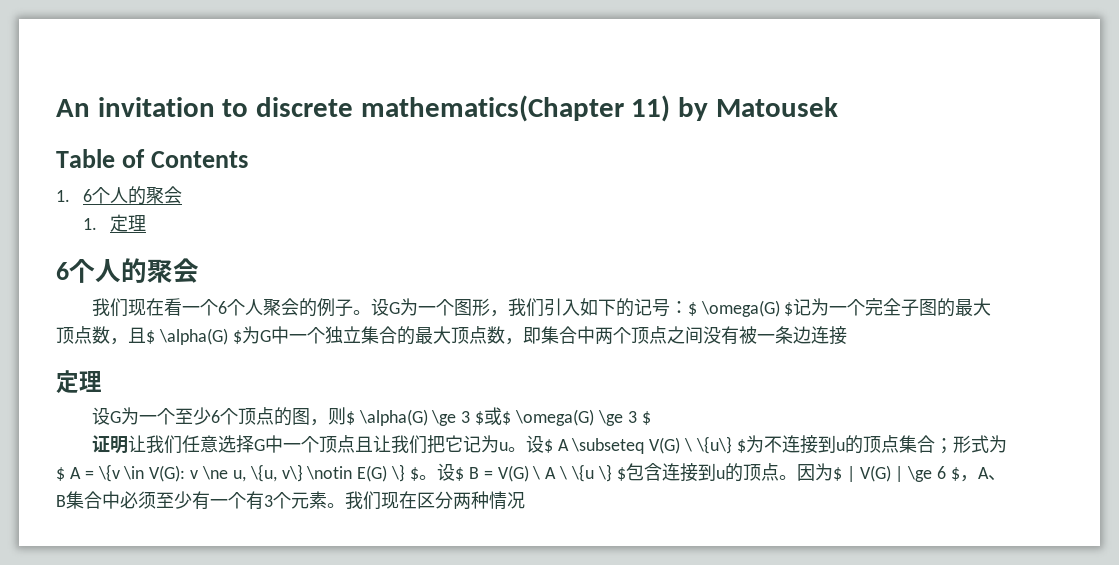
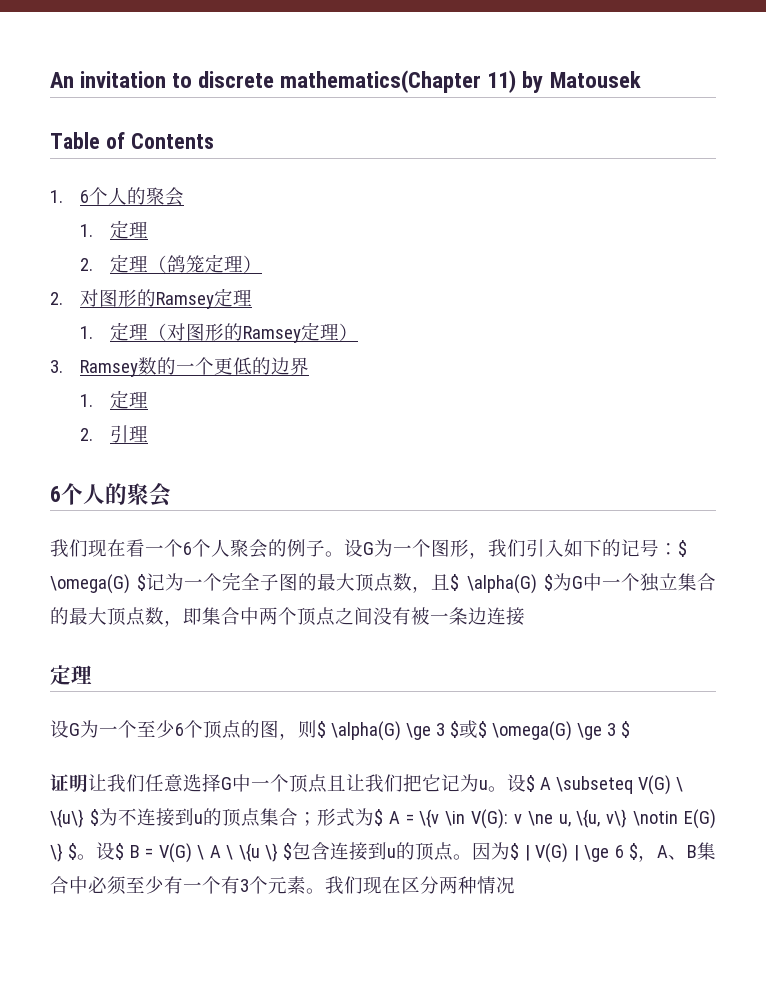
+ 2.定理（鸽笼定理）
+ 2.对图形的Ramsey定理
+ 1.定理（对图形的Ramsey定理）
+ 3. Ramsey数的一个更低的边界
+ 1.定理
+ 2.引理

